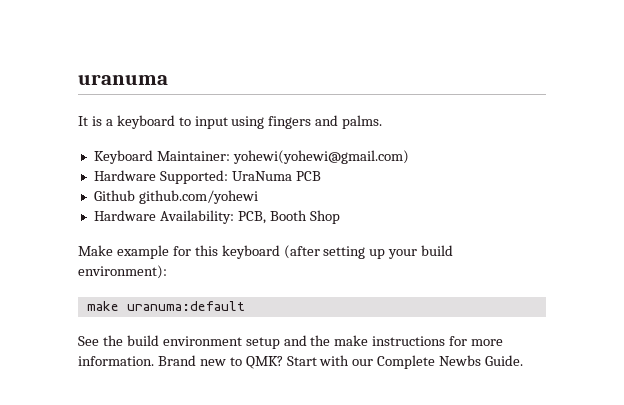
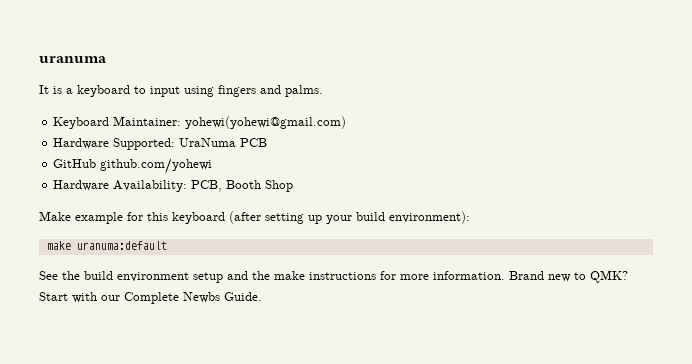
- Github github.com/yohewi
+ GitHub github.com/yohewi

